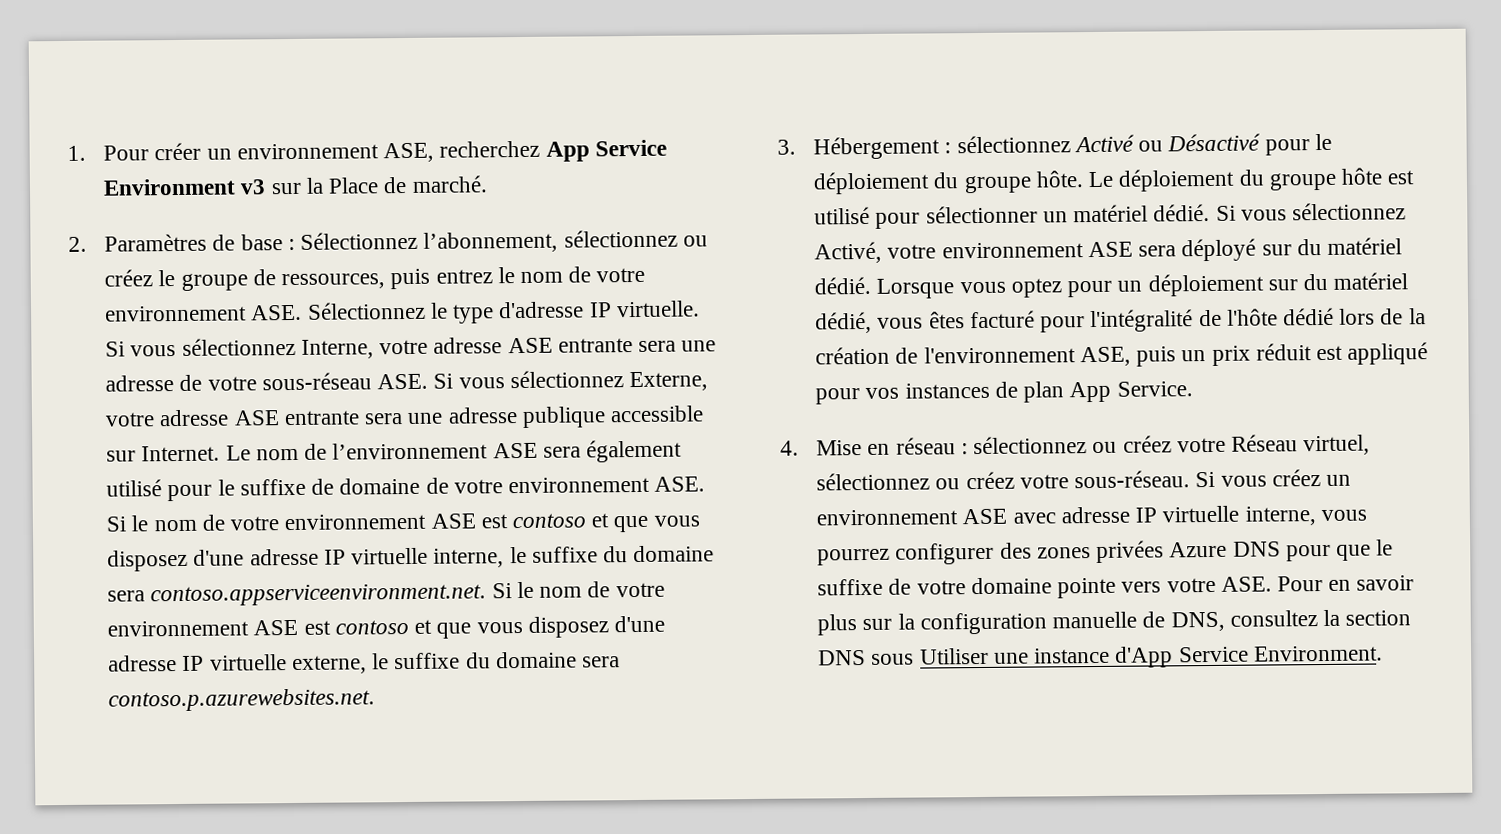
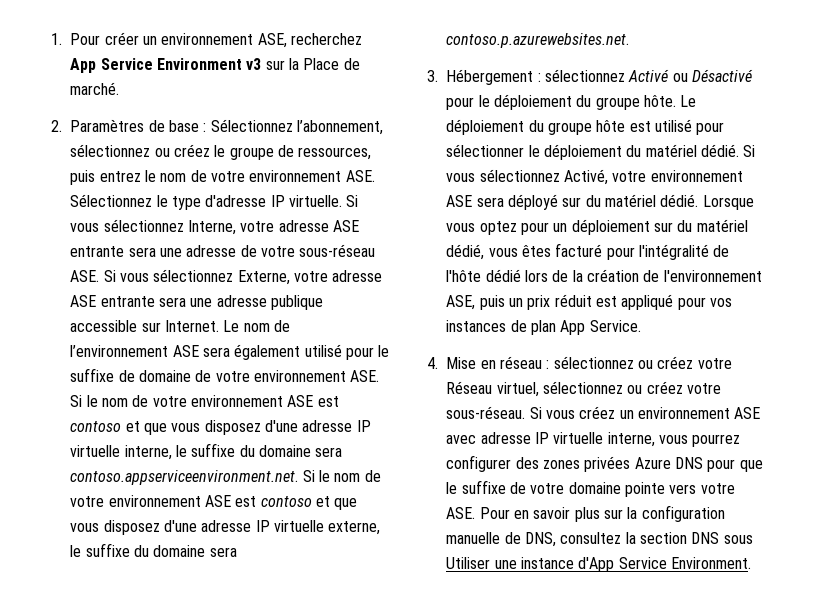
- Le déploiement du groupe hôte est utilisé pour sélectionner un matériel dédié.
+ Le déploiement du groupe hôte est utilisé pour sélectionner le déploiement du matériel dédié.

